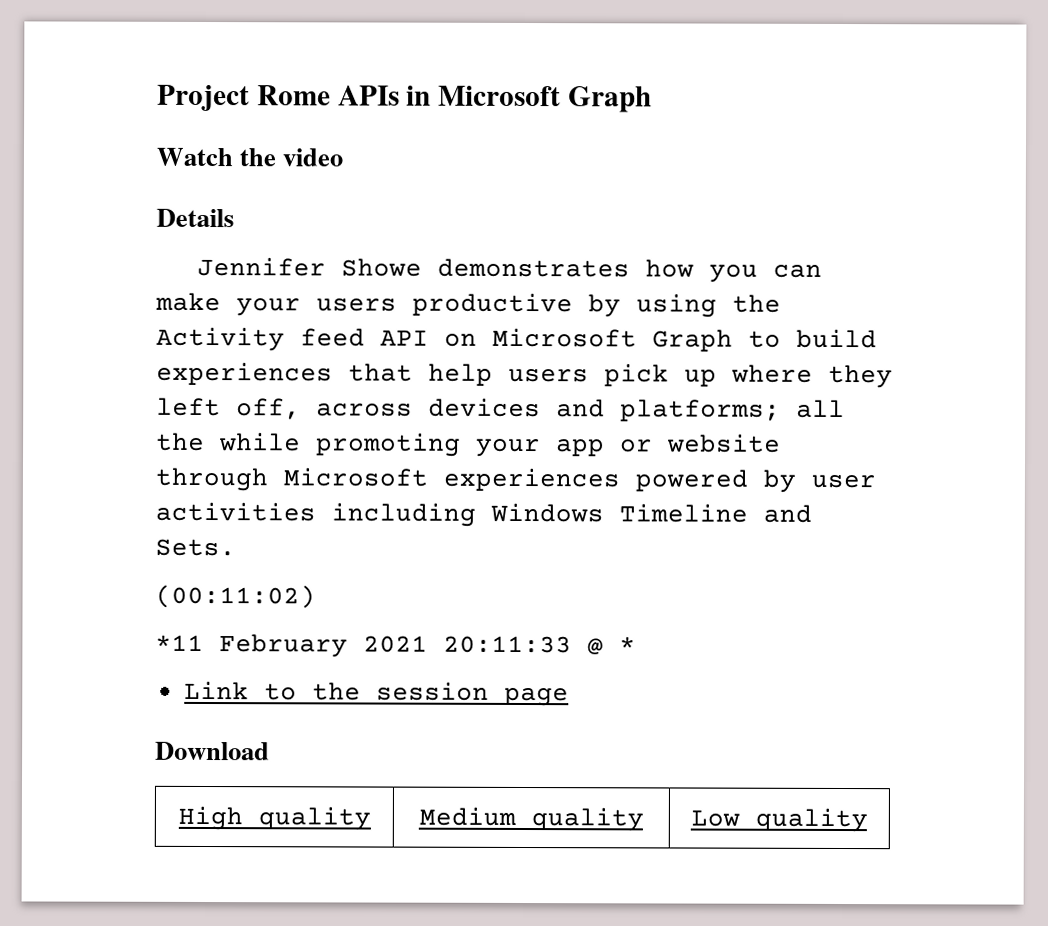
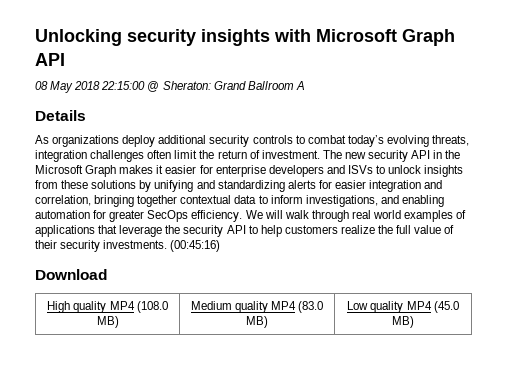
- Project Rome APIs in Microsoft Graph
- Watch the video
+ Unlocking security insights with Microsoft Graph API
+ 08 May 2018 22:15:00 @ Sheraton: Grand Ballroom A
  Details
- Jennifer Showe demonstrates how you can make your users productive by using the Activity feed API on Microsoft Graph to build experiences that help users pick up where they left off, across devices and platforms; all the while promoting your app or website through Microsoft experiences powered by user activities including Windows Timeline and Sets.
- (00:11:02)
- *11 February 2021 20:11:33 @ *
- Link to the session page
+ As organizations deploy additional security controls to combat today’s evolving threats, integration challenges often limit the return of investment. The new security API in the Microsoft Graph makes it easier for enterprise developers and ISVs to unlock insights from these solutions by unifying and standardizing alerts for easier integration and correlation, bringing together contextual data to inform investigations, and enabling automation for greater SecOps efficiency. We will walk through real world examples of applications that leverage the security API to help customers realize the full value of their security investments. (00:45:16)
- High quality | Medium quality | Low quality
+ High quality MP4 (108.0 MB) | Medium quality MP4 (83.0 MB) | Low quality MP4 (45.0 MB)

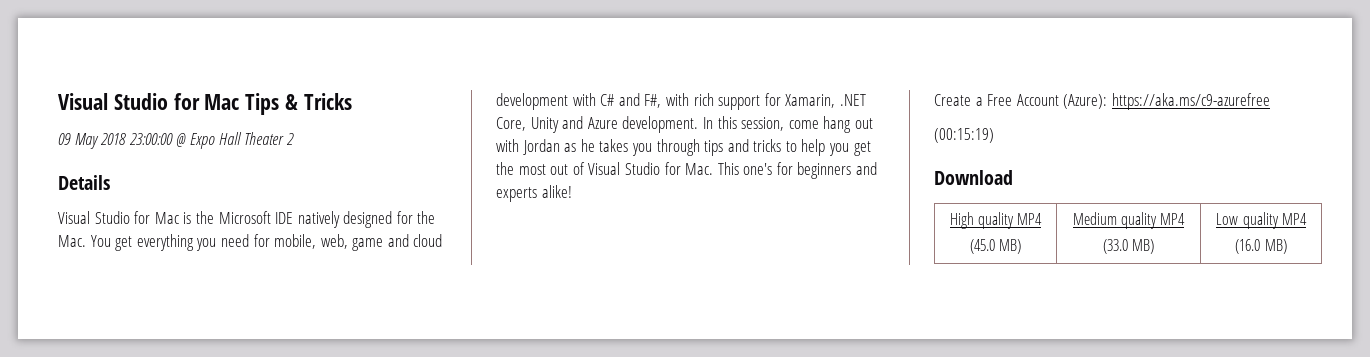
- Unlocking security insights with Microsoft Graph API
- 08 May 2018 22:15:00 @ Sheraton: Grand Ballroom A
+ Visual Studio for Mac Tips & Tricks
+ 09 May 2018 23:00:00 @ Expo Hall Theater 2
  Details
- As organizations deploy additional security controls to combat today’s evolving threats, integration challenges often limit the return of investment. The new security API in the Microsoft Graph makes it easier for enterprise developers and ISVs to unlock insights from these solutions by unifying and standardizing alerts for easier integration and correlation, bringing together contextual data to inform investigations, and enabling automation for greater SecOps efficiency. We will walk through real world examples of applications that leverage the security API to help customers realize the full value of their security investments. (00:45:16)
+ Visual Studio for Mac is the Microsoft IDE natively designed for the Mac. You get everything you need for mobile, web, game and cloud development with C# and F#, with rich support for Xamarin, .NET Core, Unity and Azure development. In this session, come hang out with Jordan as he takes you through tips and tricks to help you get the most out of Visual Studio for Mac. This one's for beginners and experts alike!
+ Create a Free Account (Azure): https://aka.ms/c9-azurefree
+ (00:15:19)
- High quality MP4 (108.0 MB) | Medium quality MP4 (83.0 MB) | Low quality MP4 (45.0 MB)
+ High quality MP4
+ (45.0 MB) | Medium quality MP4
+ (33.0 MB) | Low quality MP4
+ (16.0 MB)

